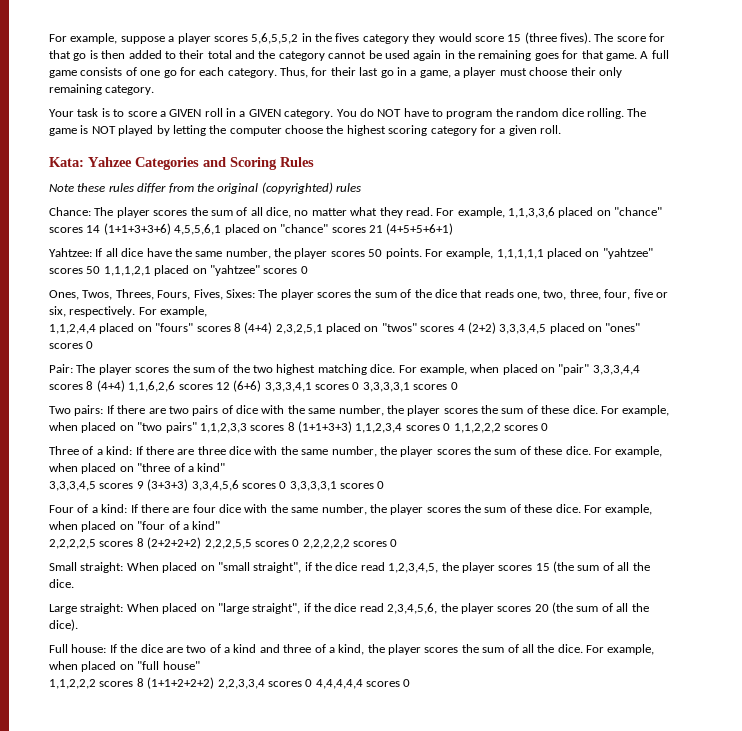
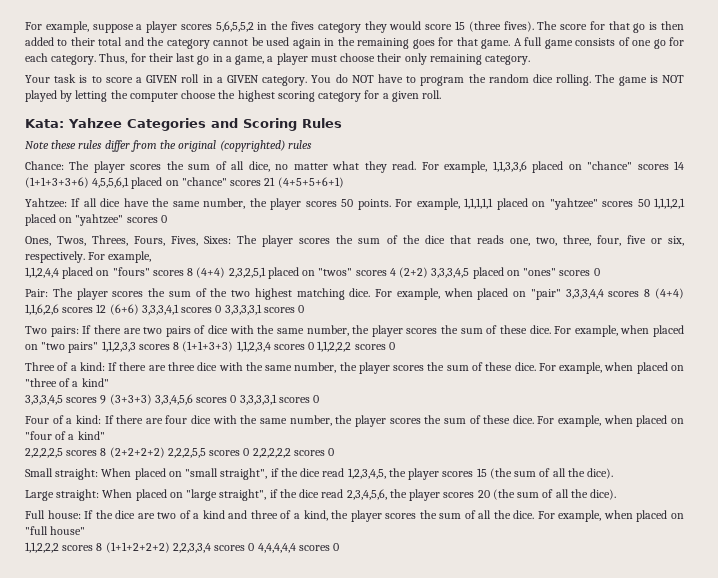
- Small straight: When placed on "small straight", if the dice read 1,2,3,4,5, the player scores 15 (the sum of all the dice.
+ Small straight: When placed on "small straight", if the dice read 1,2,3,4,5, the player scores 15 (the sum of all the dice).

